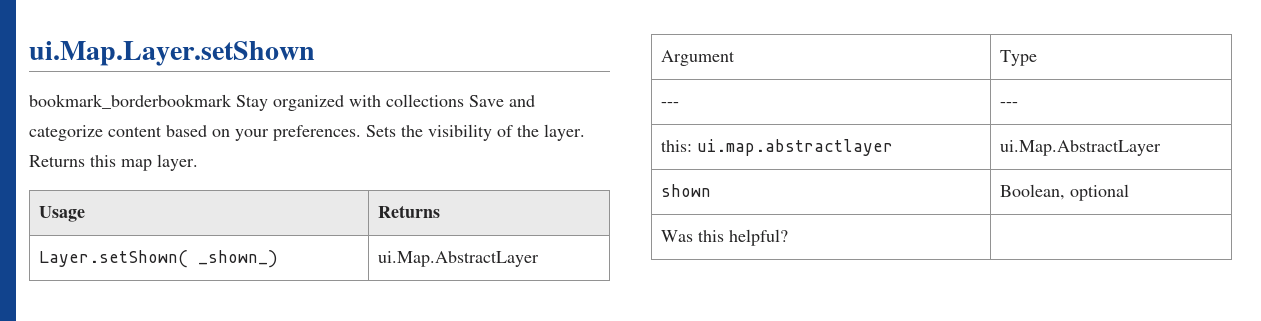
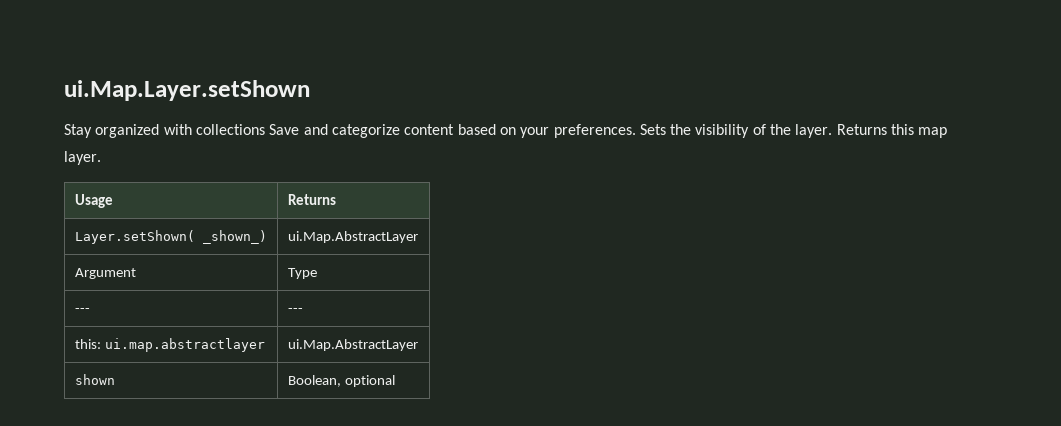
- bookmark_borderbookmark Stay organized with collections Save and categorize content based on your preferences.
+ Stay organized with collections Save and categorize content based on your preferences.
- Was this helpful? |

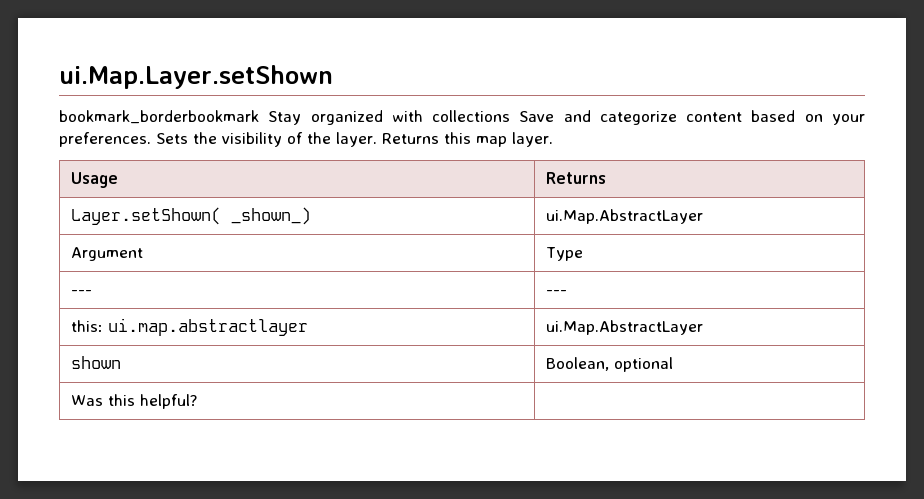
- Stay organized with collections Save and categorize content based on your preferences.
+ bookmark_borderbookmark Stay organized with collections Save and categorize content based on your preferences.
+ Was this helpful? |

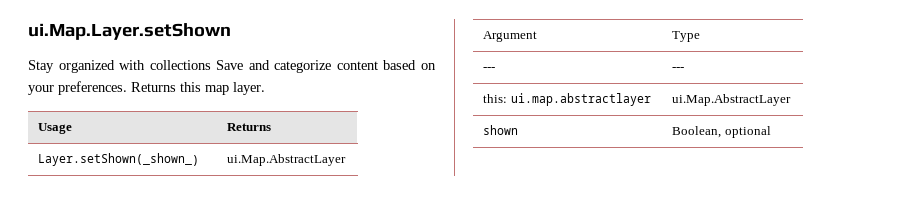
- bookmark_borderbookmark Stay organized with collections Save and categorize content based on your preferences.
+ Stay organized with collections Save and categorize content based on your preferences.
- Sets the visibility of the layer.
- Layer.setShown( _shown_) | ui.Map.AbstractLayer
+ Layer.setShown(_shown_) | ui.Map.AbstractLayer
- Was this helpful? |

